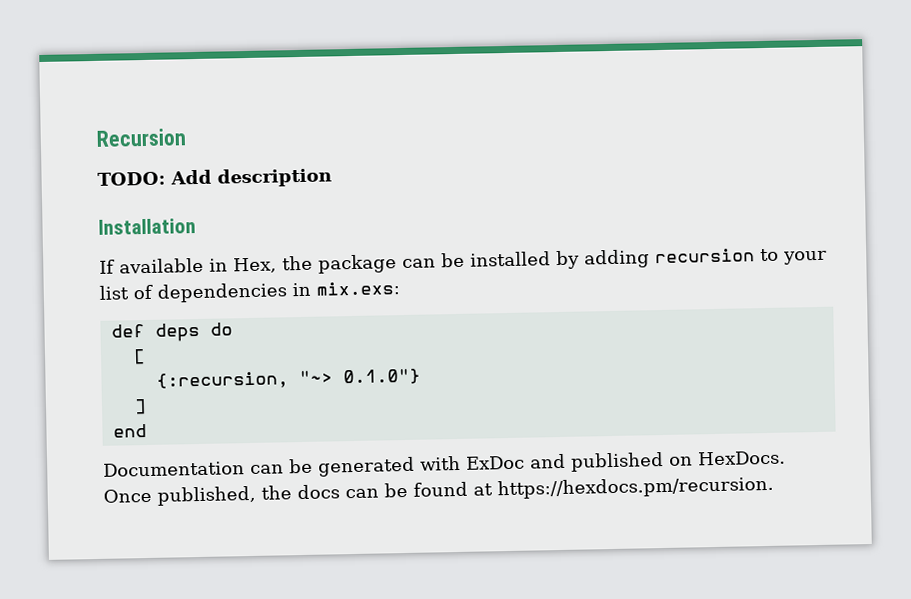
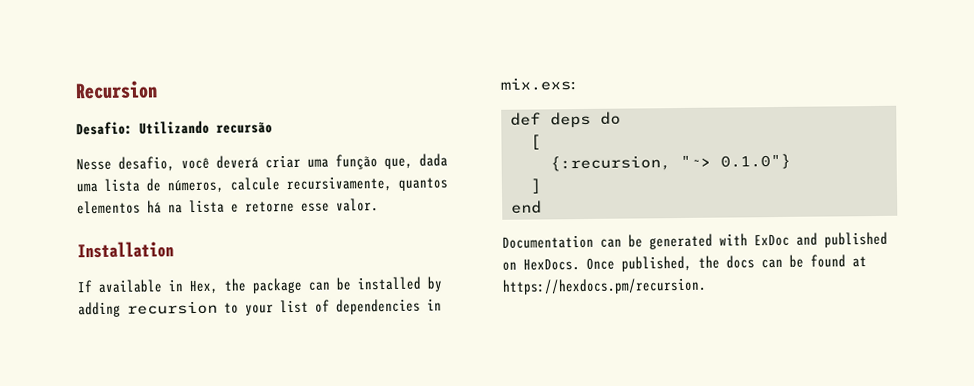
- TODO: Add description
+ Desafio: Utilizando recursão
+ Nesse desafio, você deverá criar uma função que, dada uma lista de números, calcule recursivamente, quantos elementos há na lista e retorne esse valor.

